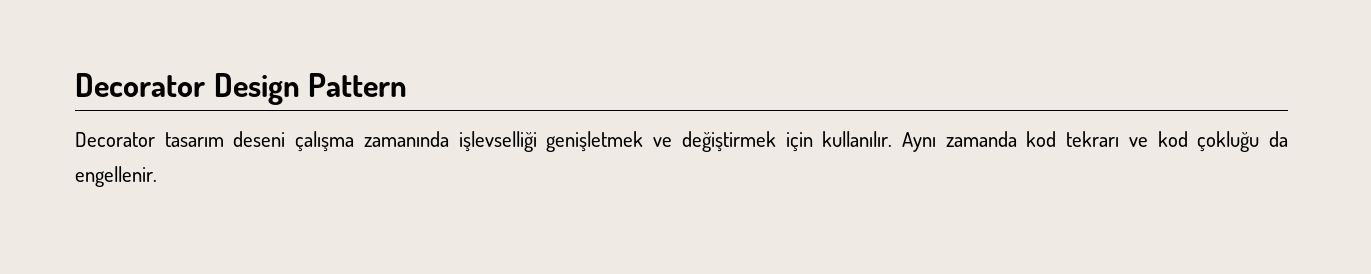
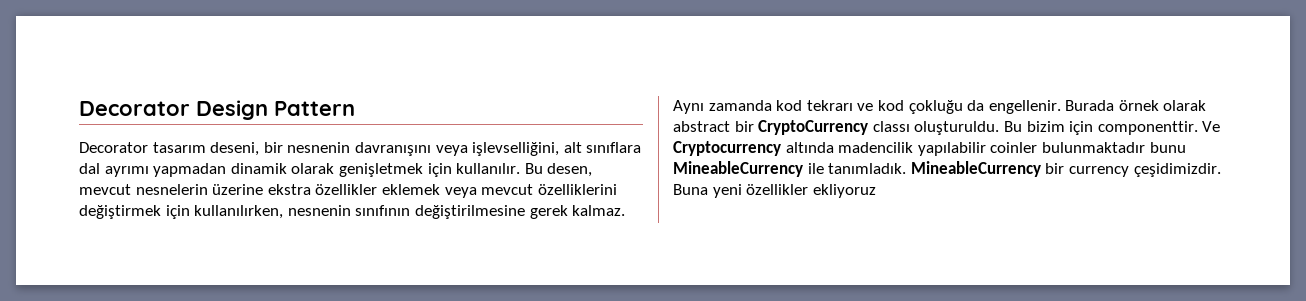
- Decorator tasarım deseni çalışma zamanında işlevselliği genişletmek ve değiştirmek için kullanılır.
+ Decorator tasarım deseni, bir nesnenin davranışını veya işlevselliğini, alt sınıflara dal ayrımı yapmadan dinamik olarak genişletmek için kullanılır. Bu desen, mevcut nesnelerin üzerine ekstra özellikler eklemek veya mevcut özelliklerini değiştirmek için kullanılırken, nesnenin sınıfının değiştirilmesine gerek kalmaz.
+ Burada örnek olarak abstract bir CryptoCurrency classı oluşturuldu. Bu bizim için componenttir. Ve Cryptocurrency altında madencilik yapılabilir coinler bulunmaktadır bunu MineableCurrency ile tanımladık. MineableCurrency bir currency çeşidimizdir. Buna yeni özellikler ekliyoruz

